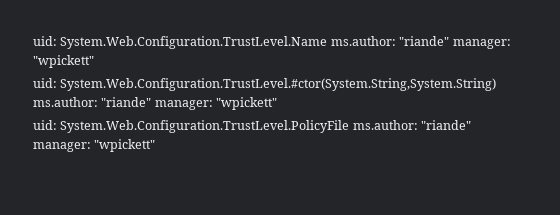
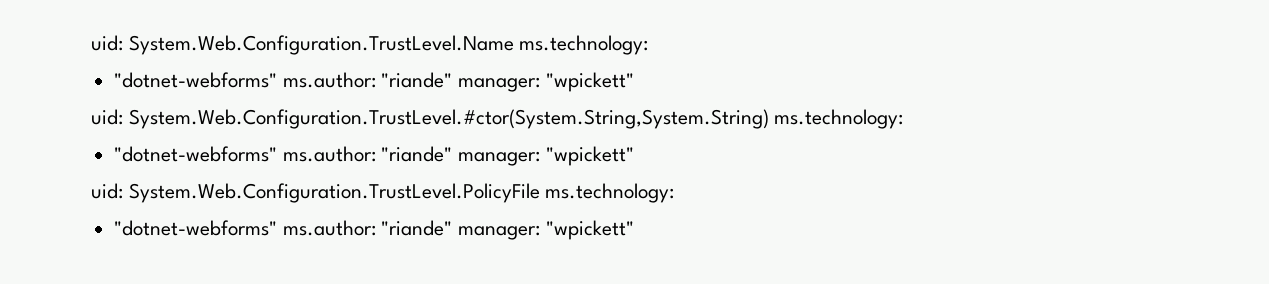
- uid: System.Web.Configuration.TrustLevel.Name ms.author: "riande" manager: "wpickett"
+ uid: System.Web.Configuration.TrustLevel.Name ms.technology:
+ "dotnet-webforms" ms.author: "riande" manager: "wpickett"
- uid: System.Web.Configuration.TrustLevel.#ctor(System.String,System.String) ms.author: "riande" manager: "wpickett"
+ uid: System.Web.Configuration.TrustLevel.#ctor(System.String,System.String) ms.technology:
+ "dotnet-webforms" ms.author: "riande" manager: "wpickett"
- uid: System.Web.Configuration.TrustLevel.PolicyFile ms.author: "riande" manager: "wpickett"
+ uid: System.Web.Configuration.TrustLevel.PolicyFile ms.technology:
+ "dotnet-webforms" ms.author: "riande" manager: "wpickett"

